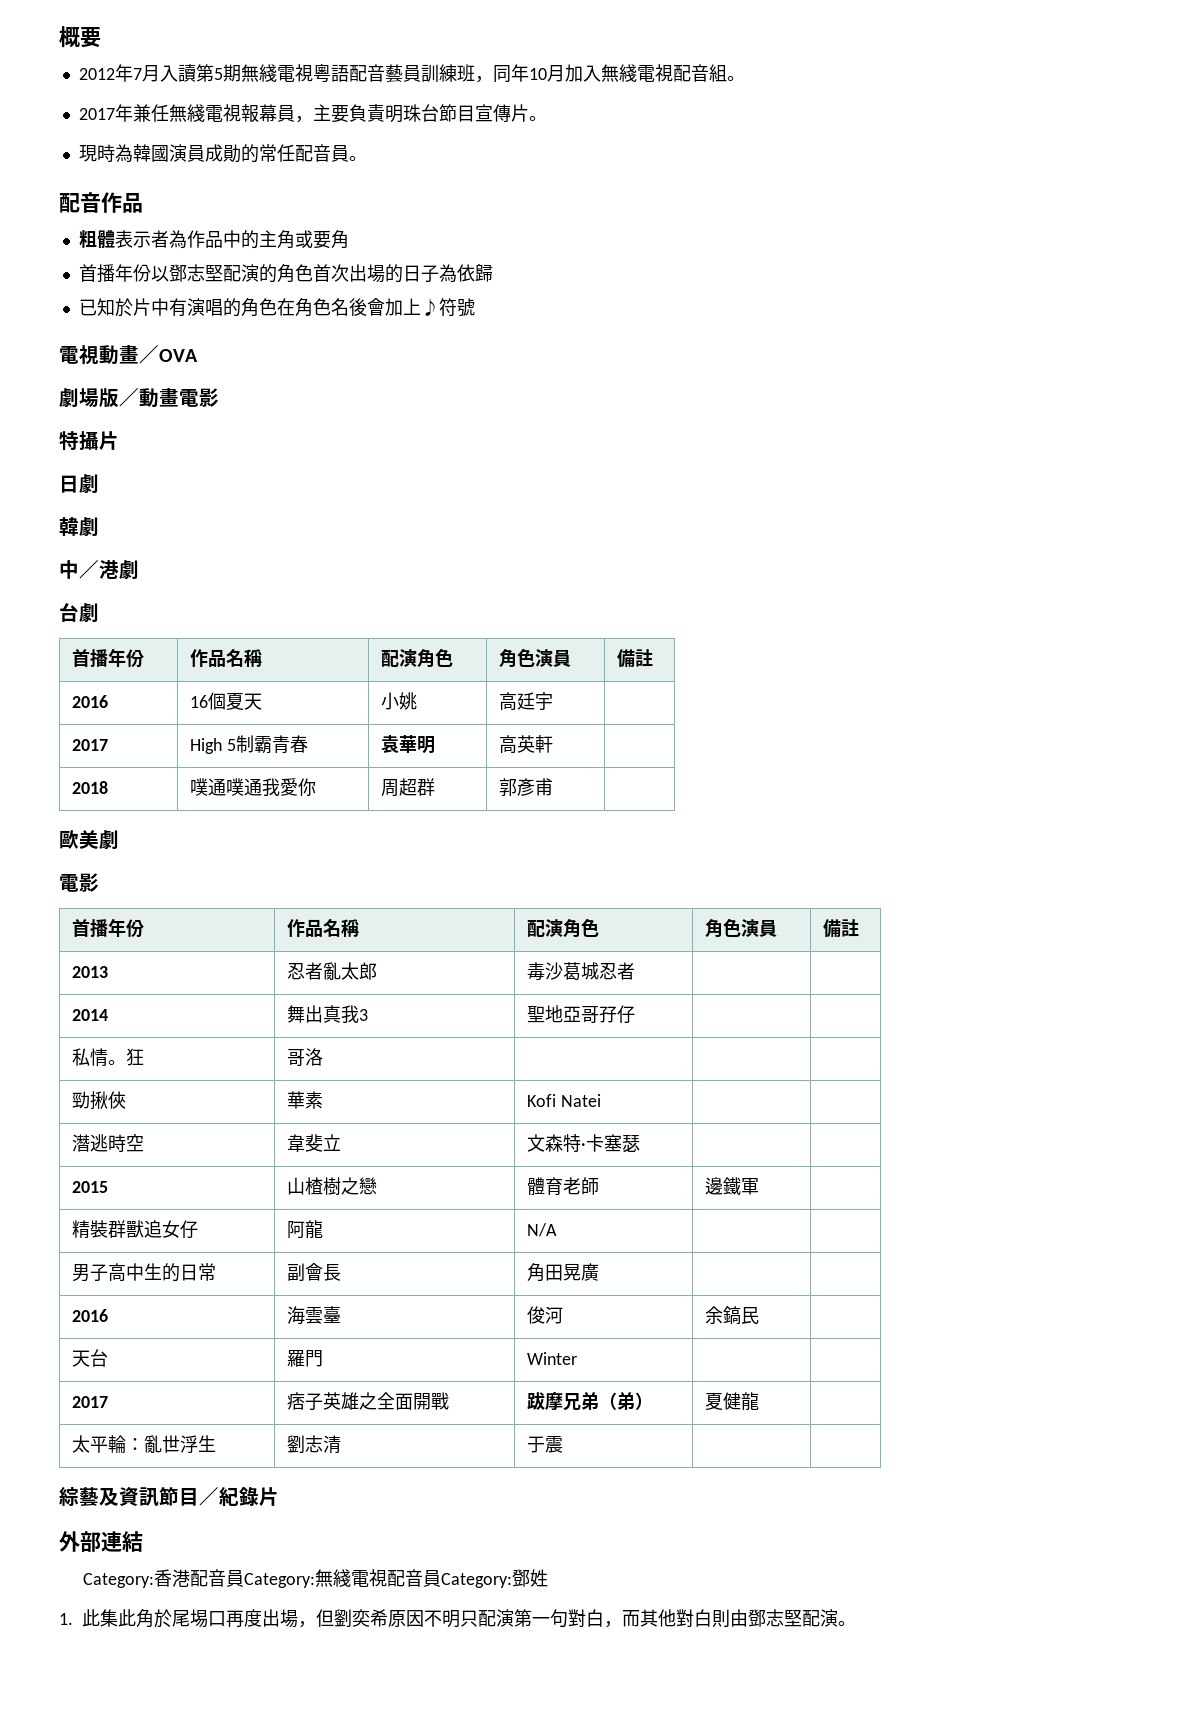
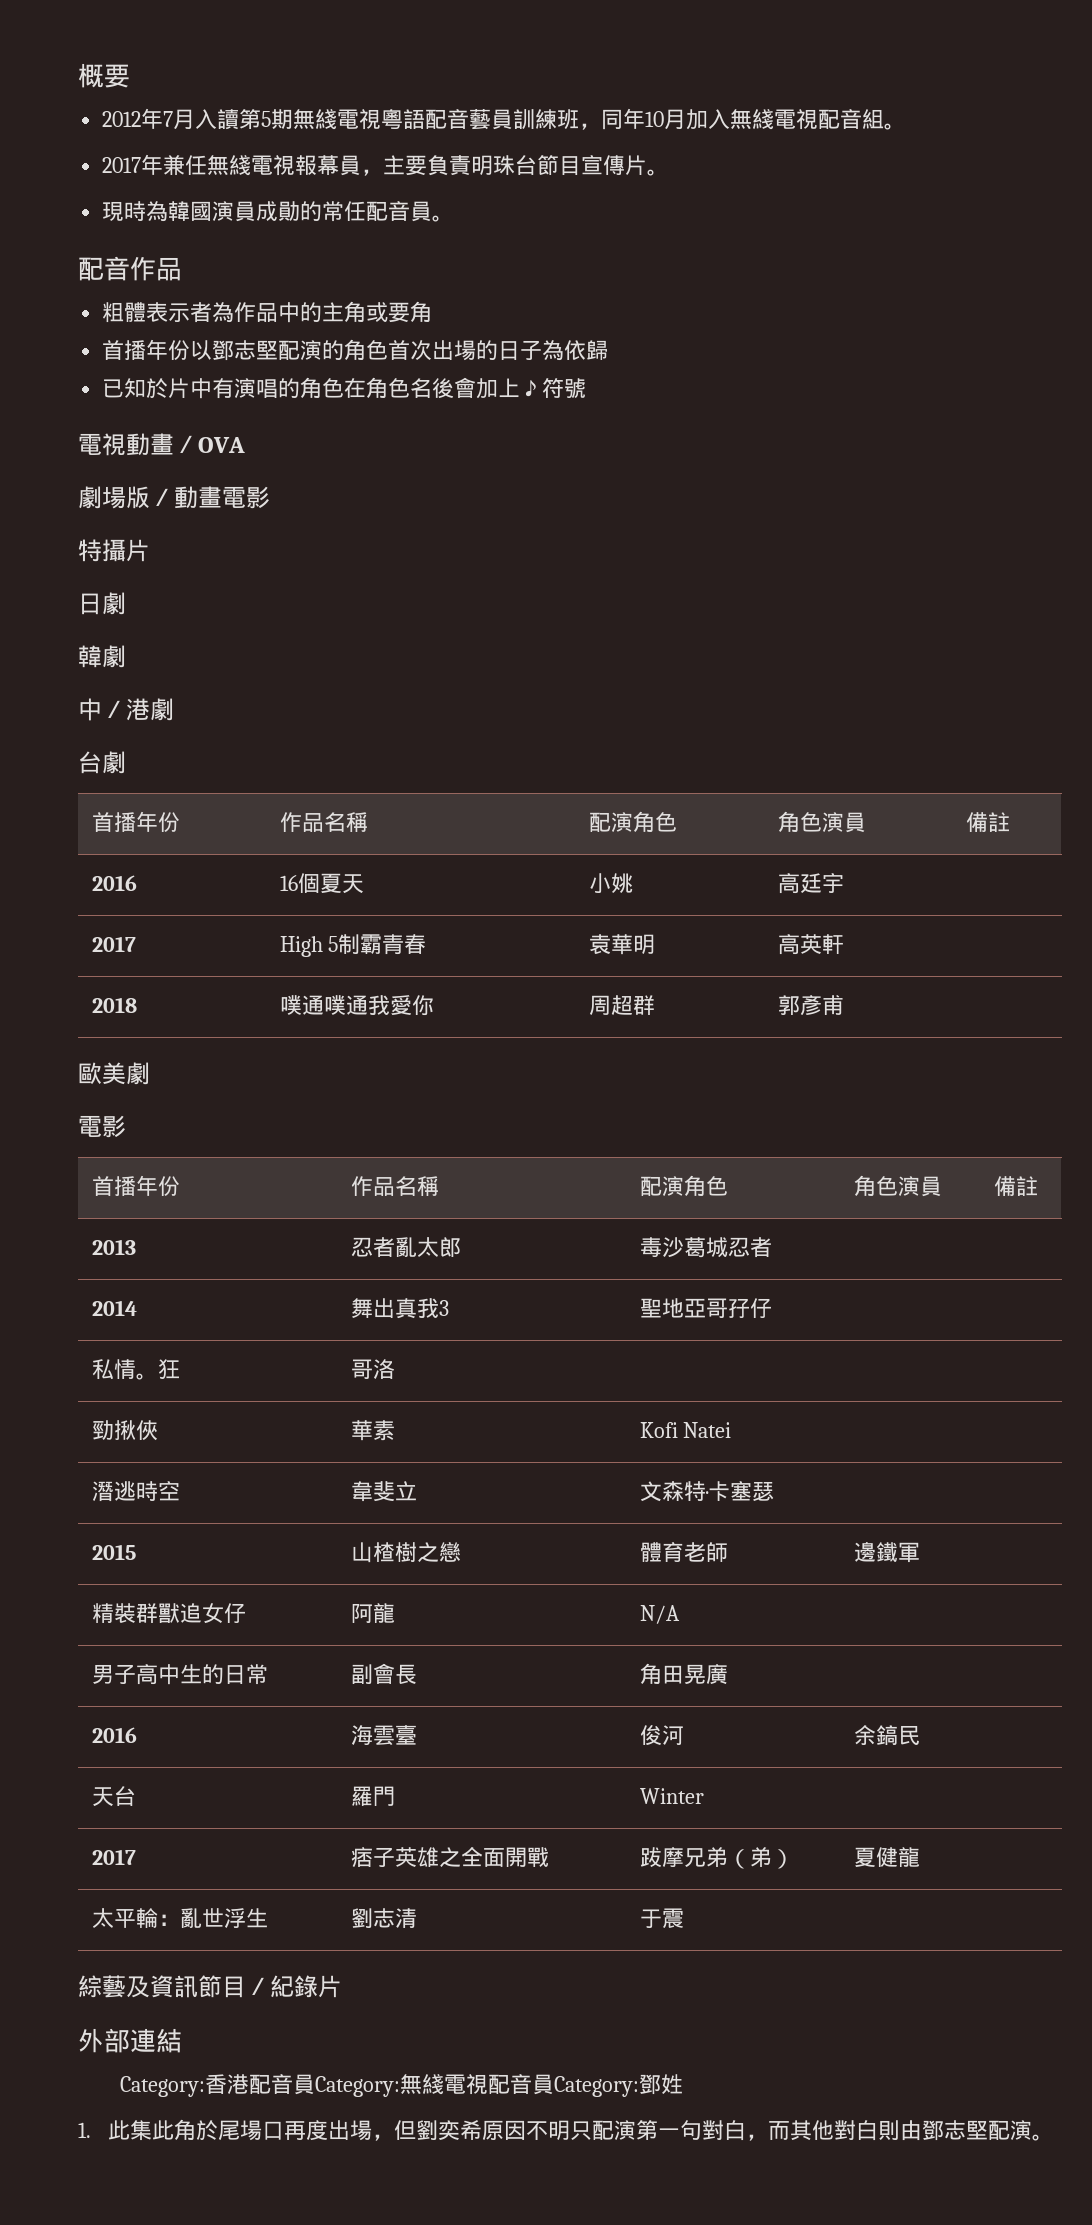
- 1.此集此角於尾埸口再度出場，但劉奕希原因不明只配演第一句對白，而其他對白則由鄧志堅配演。
+ 1.此集此角於尾場口再度出場，但劉奕希原因不明只配演第一句對白，而其他對白則由鄧志堅配演。

